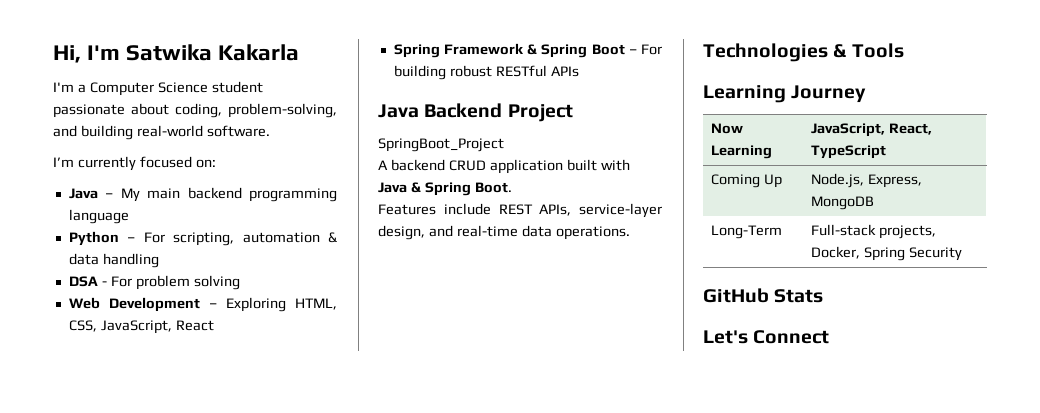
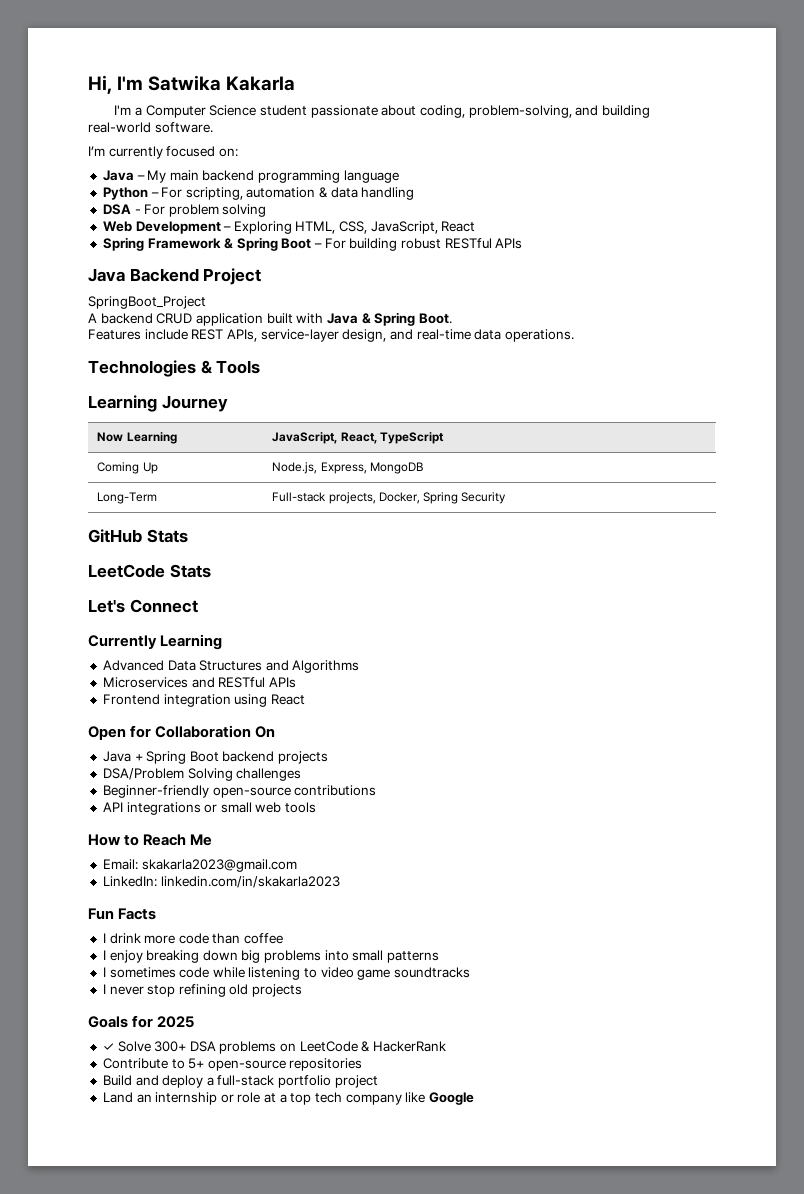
+ LeetCode Stats
+ Currently Learning
+ Advanced Data Structures and Algorithms
+ Microservices and RESTful APIs
+ Frontend integration using React
+ Open for Collaboration On
+ Java + Spring Boot backend projects
+ DSA/Problem Solving challenges
+ Beginner-friendly open-source contributions
+ API integrations or small web tools
+ How to Reach Me
+ Email: skakarla2023@gmail.com
+ LinkedIn: linkedin.com/in/skakarla2023
+ Fun Facts
+ I drink more code than coffee
+ I enjoy breaking down big problems into small patterns
+ I sometimes code while listening to video game soundtracks
+ I never stop refining old projects
+ Goals for 2025
+ ✓ Solve 300+ DSA problems on LeetCode & HackerRank
+ Contribute to 5+ open-source repositories
+ Build and deploy a full-stack portfolio project
+ Land an internship or role at a top tech company like Google

